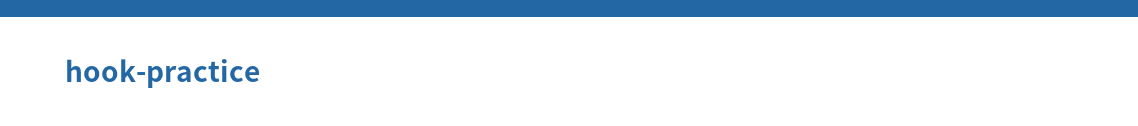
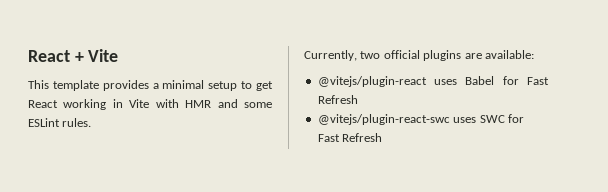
- hook-practice
+ React + Vite
+ This template provides a minimal setup to get React working in Vite with HMR and some ESLint rules.
+ Currently, two official plugins are available:
+ @vitejs/plugin-react uses Babel for Fast Refresh
+ @vitejs/plugin-react-swc uses SWC for Fast Refresh

